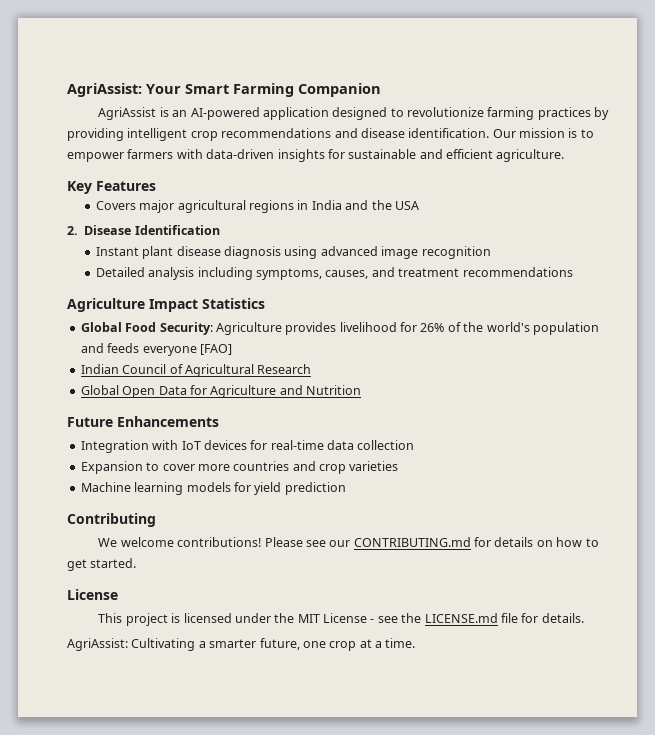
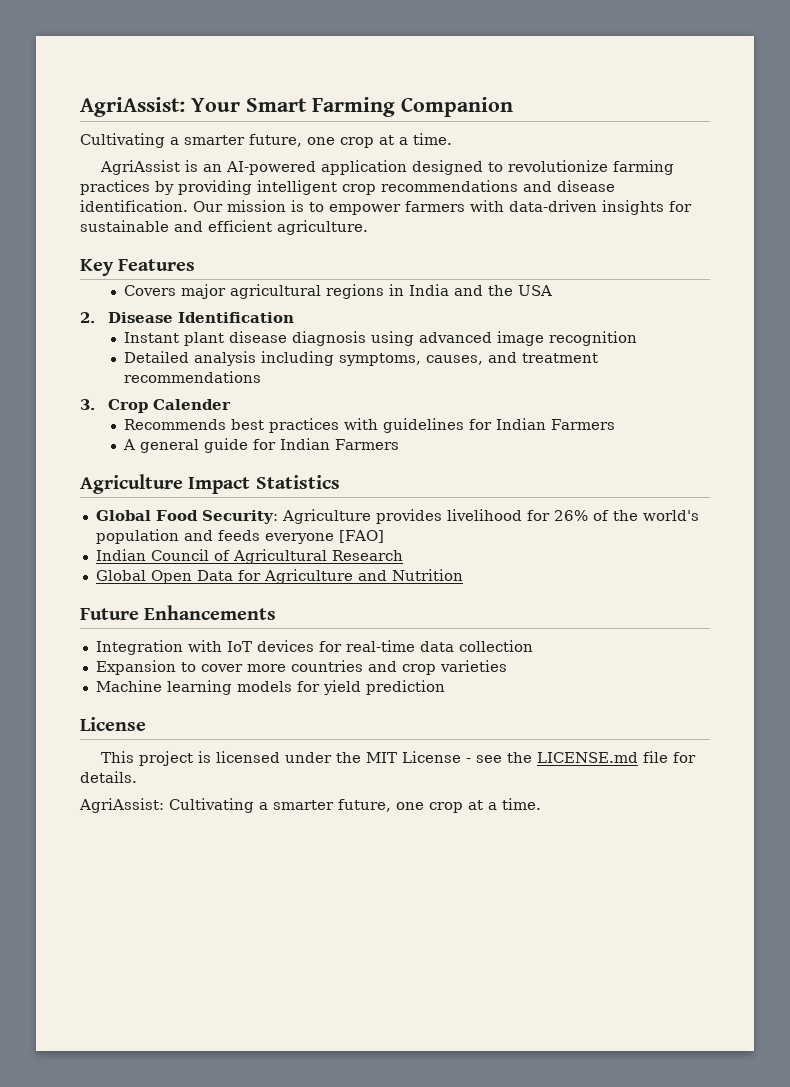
  AgriAssist: Your Smart Farming Companion
+ Cultivating a smarter future, one crop at a time.
+ 3. Crop Calender
+ Recommends best practices with guidelines for Indian Farmers
+ A general guide for Indian Farmers
- Contributing
- We welcome contributions! Please see our CONTRIBUTING.md for details on how to get started.

